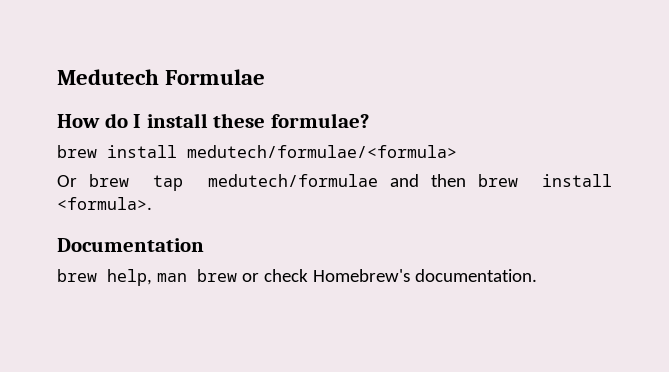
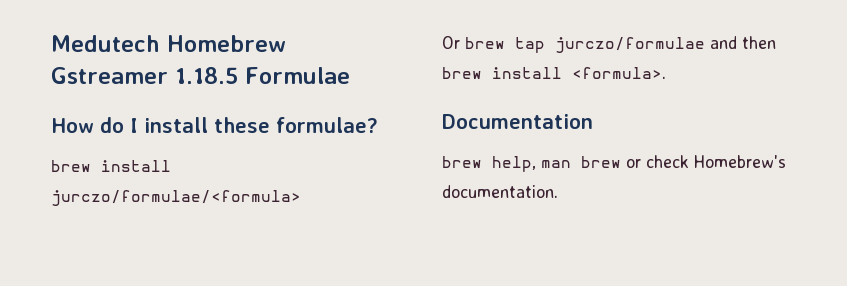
- Medutech Formulae
+ Medutech Homebrew Gstreamer 1.18.5 Formulae
- brew install medutech/formulae/<formula>
+ brew install jurczo/formulae/<formula>
- Or brew tap medutech/formulae and then brew install <formula>.
+ Or brew tap jurczo/formulae and then brew install <formula>.

